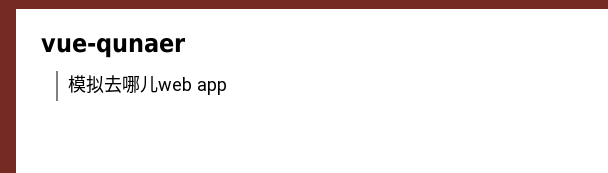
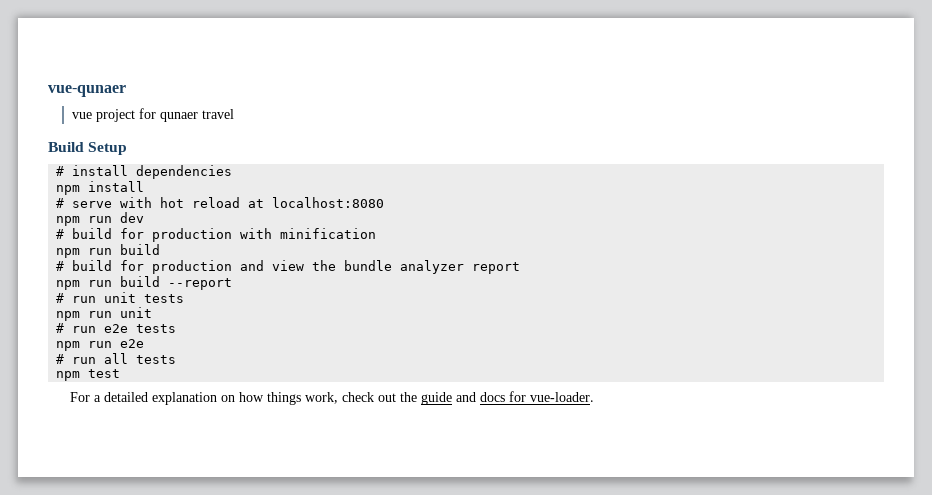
- 模拟去哪儿web app
+ vue project for qunaer travel
+ Build Setup
+ # install dependencies
+ npm install
+ # serve with hot reload at localhost:8080
+ npm run dev
+ # build for production with minification
+ npm run build
+ # build for production and view the bundle analyzer report
+ npm run build --report
+ # run unit tests
+ npm run unit
+ # run e2e tests
+ npm run e2e
+ # run all tests
+ npm test
+ For a detailed explanation on how things work, check out the guide and docs for vue-loader.

